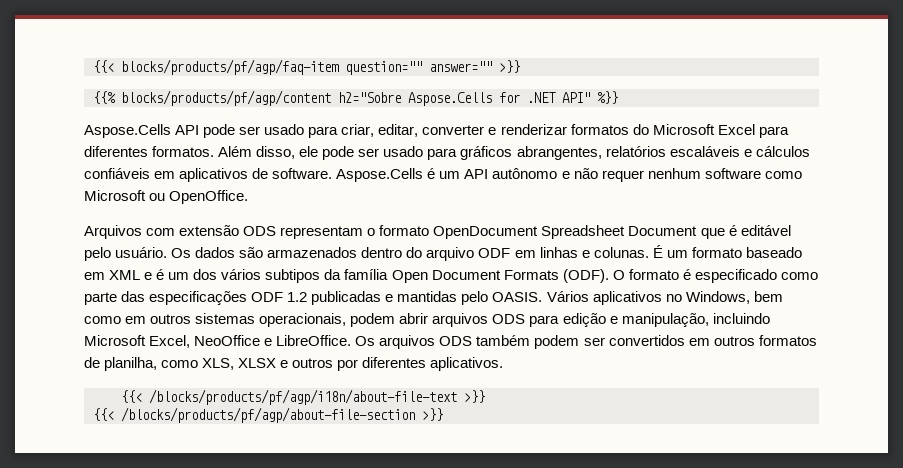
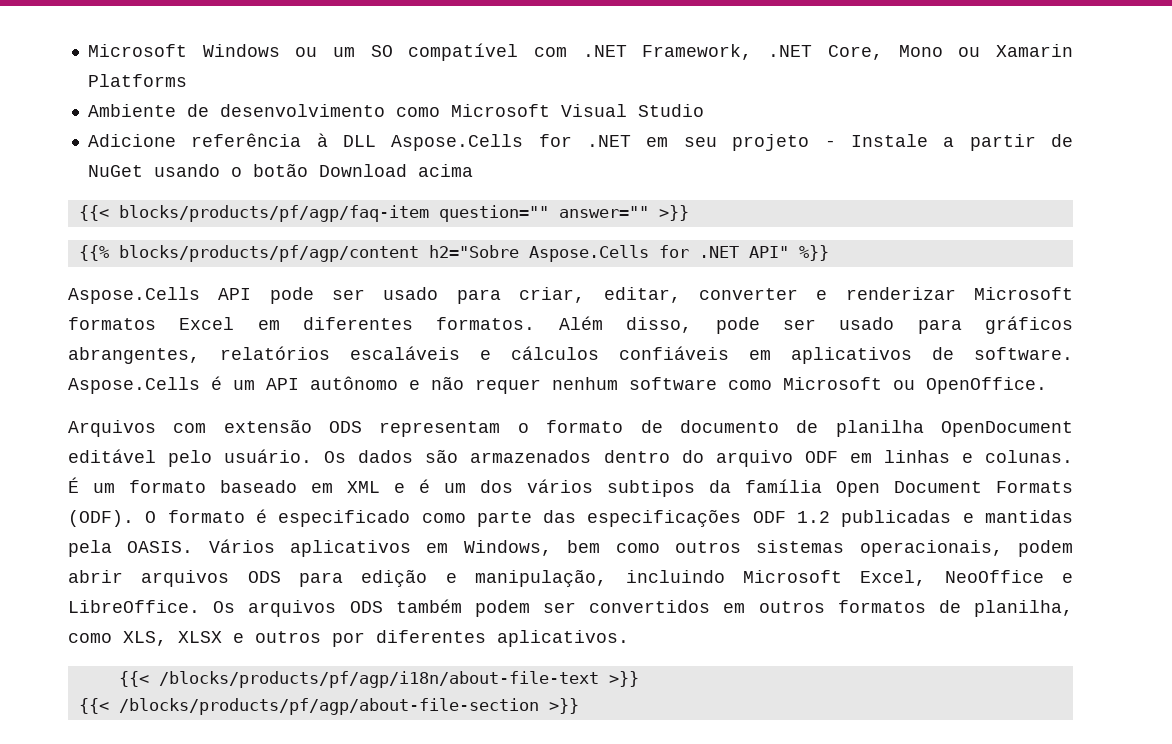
+ Microsoft Windows ou um SO compatível com .NET Framework, .NET Core, Mono ou Xamarin Platforms
+ Ambiente de desenvolvimento como Microsoft Visual Studio
+ Adicione referência à DLL Aspose.Cells for .NET em seu projeto - Instale a partir de NuGet usando o botão Download acima
- Aspose.Cells API pode ser usado para criar, editar, converter e renderizar formatos do Microsoft Excel para diferentes formatos.
+ Aspose.Cells API pode ser usado para criar, editar, converter e renderizar Microsoft formatos Excel em diferentes formatos.
- Além disso, ele pode ser usado para gráficos abrangentes, relatórios escaláveis e cálculos confiáveis em aplicativos de software.
+ Além disso, pode ser usado para gráficos abrangentes, relatórios escaláveis e cálculos confiáveis em aplicativos de software.
- Arquivos com extensão ODS representam o formato OpenDocument Spreadsheet Document que é editável pelo usuário.
+ Arquivos com extensão ODS representam o formato de documento de planilha OpenDocument editável pelo usuário.
- O formato é especificado como parte das especificações ODF 1.2 publicadas e mantidas pelo OASIS.
+ O formato é especificado como parte das especificações ODF 1.2 publicadas e mantidas pela OASIS.
- Vários aplicativos no Windows, bem como em outros sistemas operacionais, podem abrir arquivos ODS para edição e manipulação, incluindo Microsoft Excel, NeoOffice e LibreOffice.
+ Vários aplicativos em Windows, bem como outros sistemas operacionais, podem abrir arquivos ODS para edição e manipulação, incluindo Microsoft Excel, NeoOffice e LibreOffice.

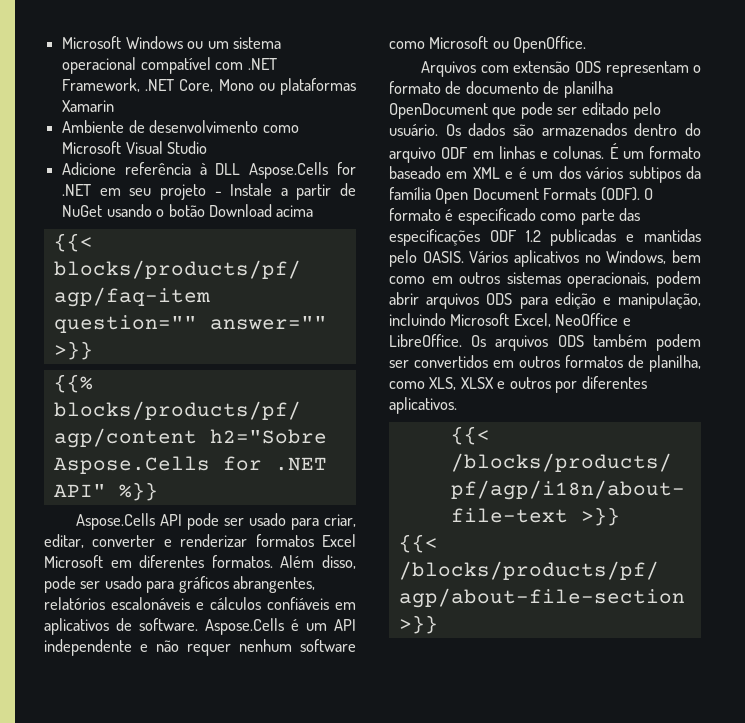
- Microsoft Windows ou um SO compatível com .NET Framework, .NET Core, Mono ou Xamarin Platforms
+ Microsoft Windows ou um sistema operacional compatível com .NET Framework, .NET Core, Mono ou plataformas Xamarin
- Aspose.Cells API pode ser usado para criar, editar, converter e renderizar Microsoft formatos Excel em diferentes formatos.
+ Aspose.Cells API pode ser usado para criar, editar, converter e renderizar formatos Excel Microsoft em diferentes formatos.
- Além disso, pode ser usado para gráficos abrangentes, relatórios escaláveis e cálculos confiáveis em aplicativos de software.
+ Além disso, pode ser usado para gráficos abrangentes, relatórios escalonáveis e cálculos confiáveis em aplicativos de software.
- Aspose.Cells é um API autônomo e não requer nenhum software como Microsoft ou OpenOffice.
+ Aspose.Cells é um API independente e não requer nenhum software como Microsoft ou OpenOffice.
- Arquivos com extensão ODS representam o formato de documento de planilha OpenDocument editável pelo usuário.
+ Arquivos com extensão ODS representam o formato de documento de planilha OpenDocument que pode ser editado pelo usuário.
- O formato é especificado como parte das especificações ODF 1.2 publicadas e mantidas pela OASIS.
+ O formato é especificado como parte das especificações ODF 1.2 publicadas e mantidas pelo OASIS.
- Vários aplicativos em Windows, bem como outros sistemas operacionais, podem abrir arquivos ODS para edição e manipulação, incluindo Microsoft Excel, NeoOffice e LibreOffice.
+ Vários aplicativos no Windows, bem como em outros sistemas operacionais, podem abrir arquivos ODS para edição e manipulação, incluindo Microsoft Excel, NeoOffice e LibreOffice.

